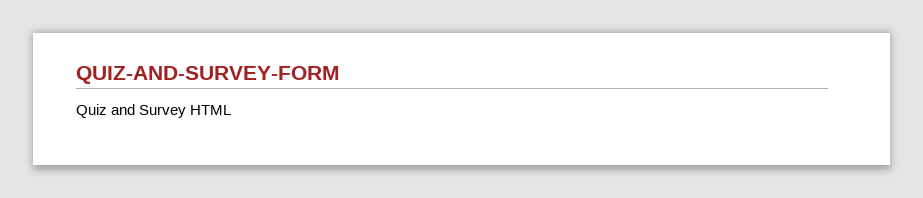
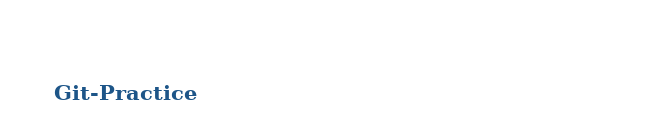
- QUIZ-AND-SURVEY-FORM
- Quiz and Survey HTML
+ Git-Practice

